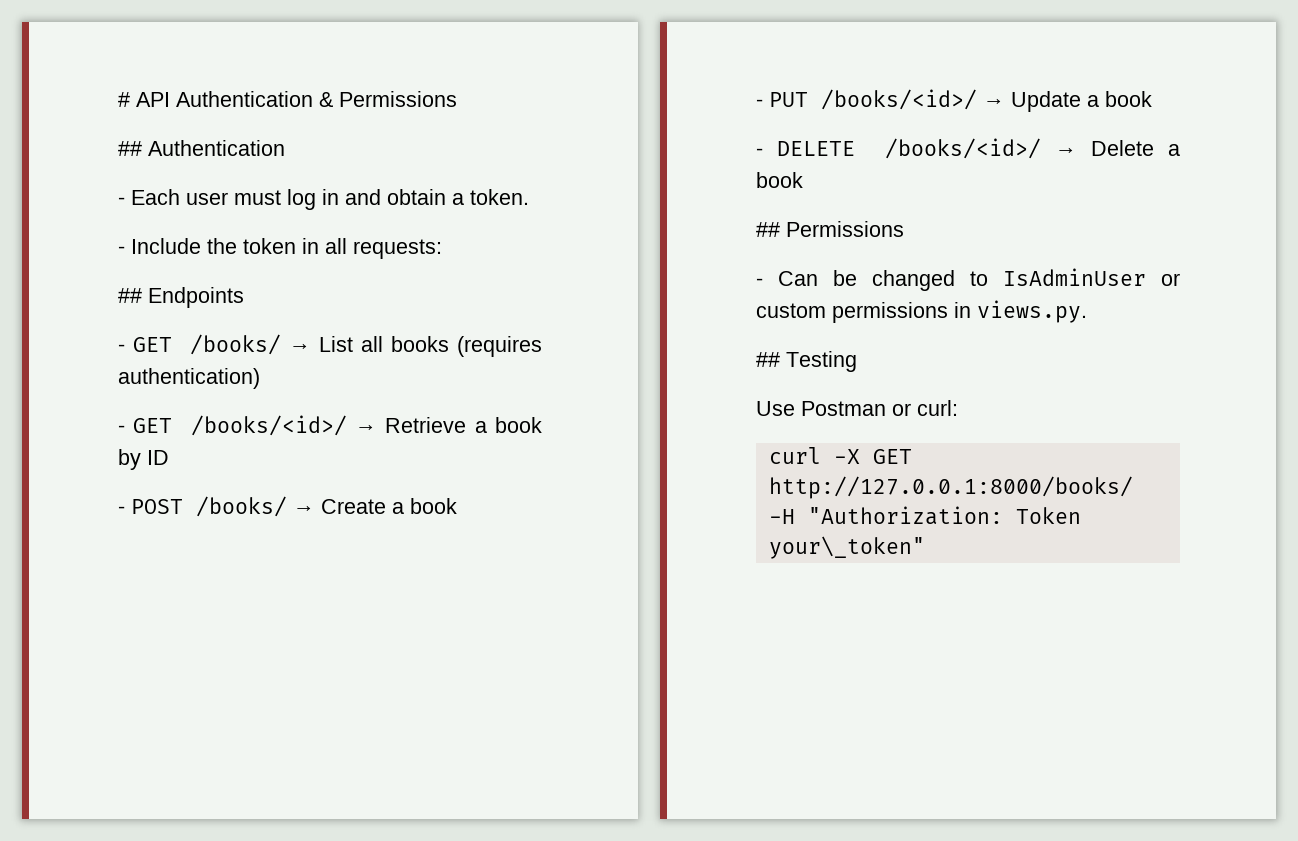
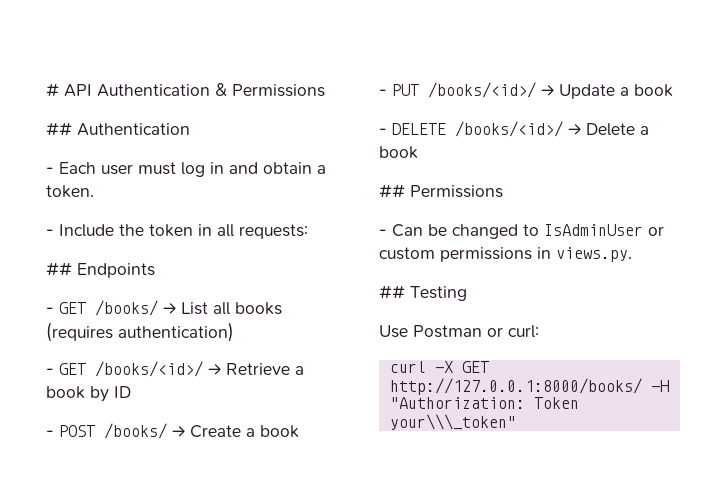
- curl -X GET http://127.0.0.1:8000/books/ -H "Authorization: Token your\_token"
+ curl -X GET http://127.0.0.1:8000/books/ -H "Authorization: Token your\\\_token"

